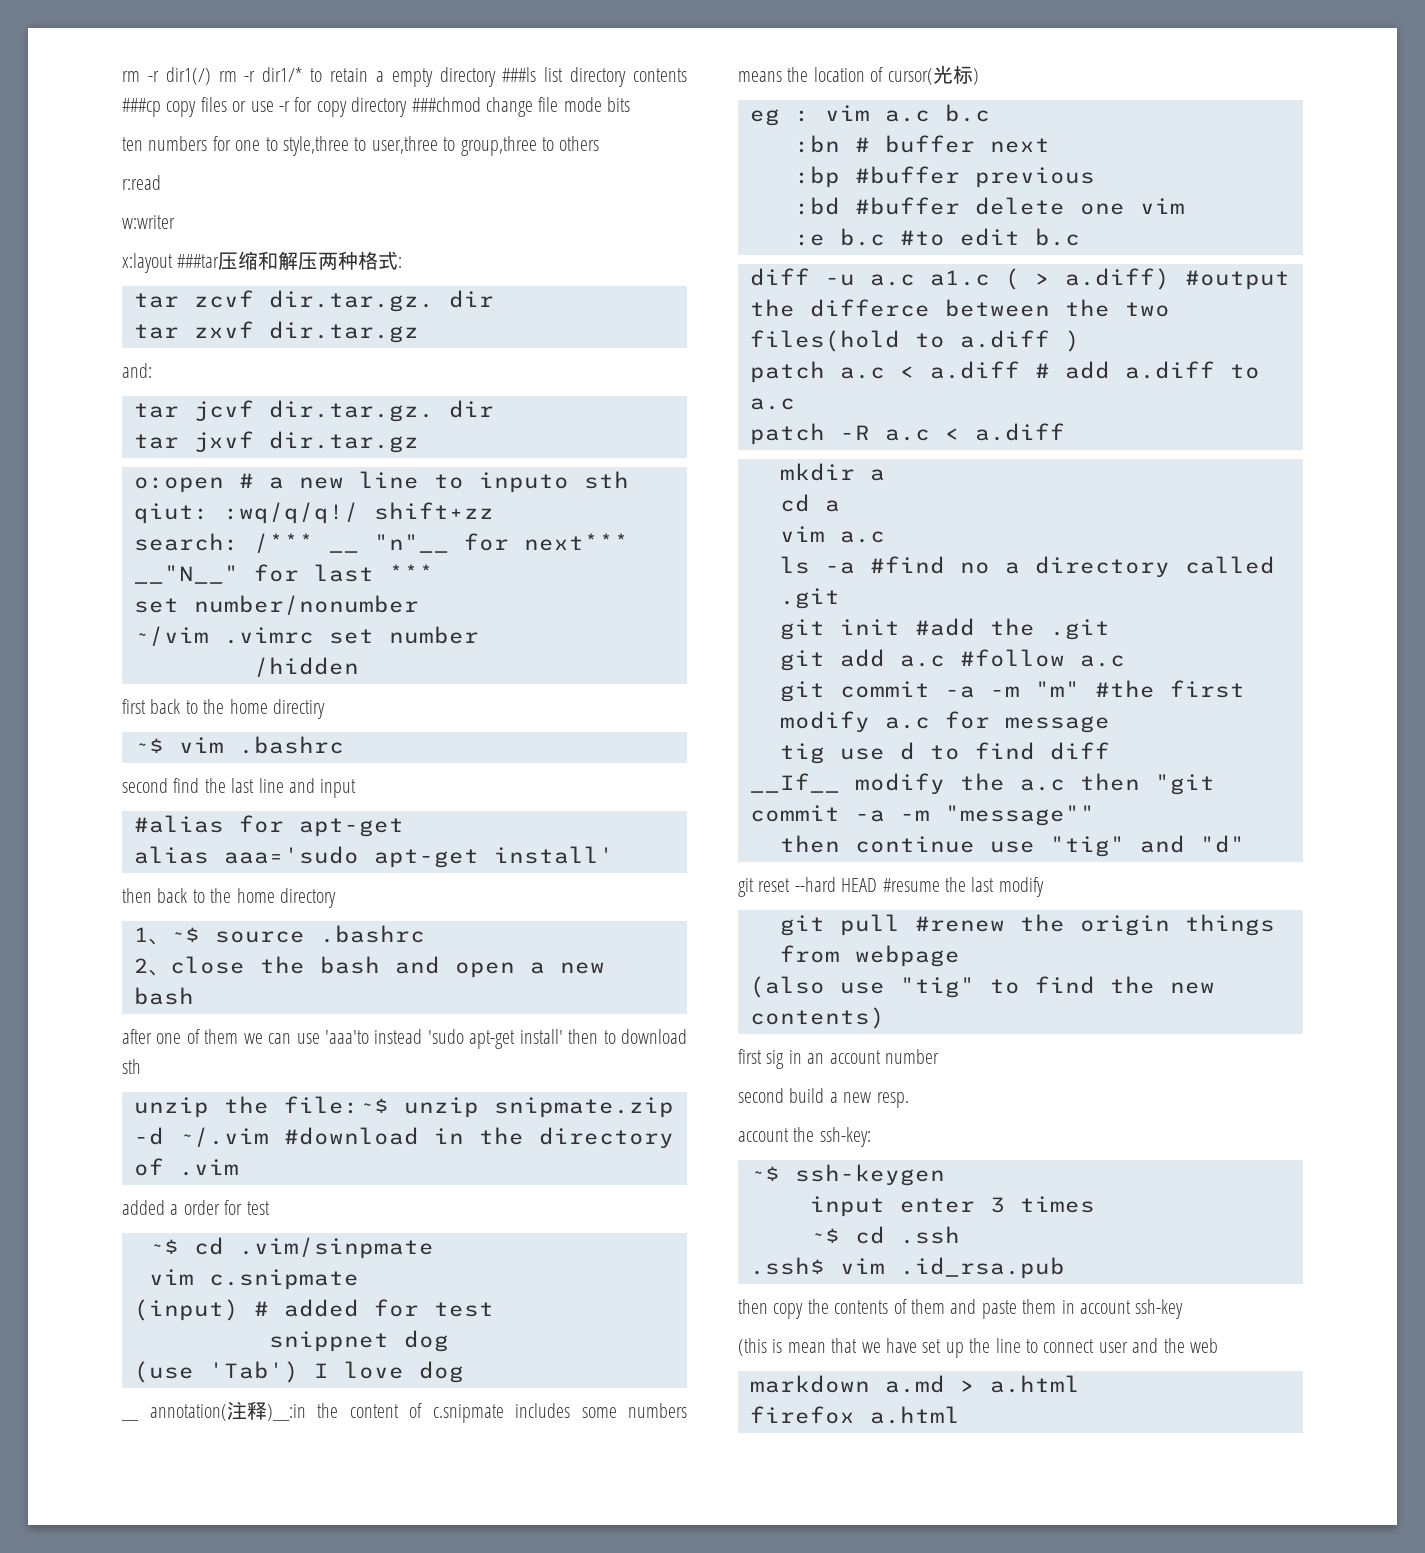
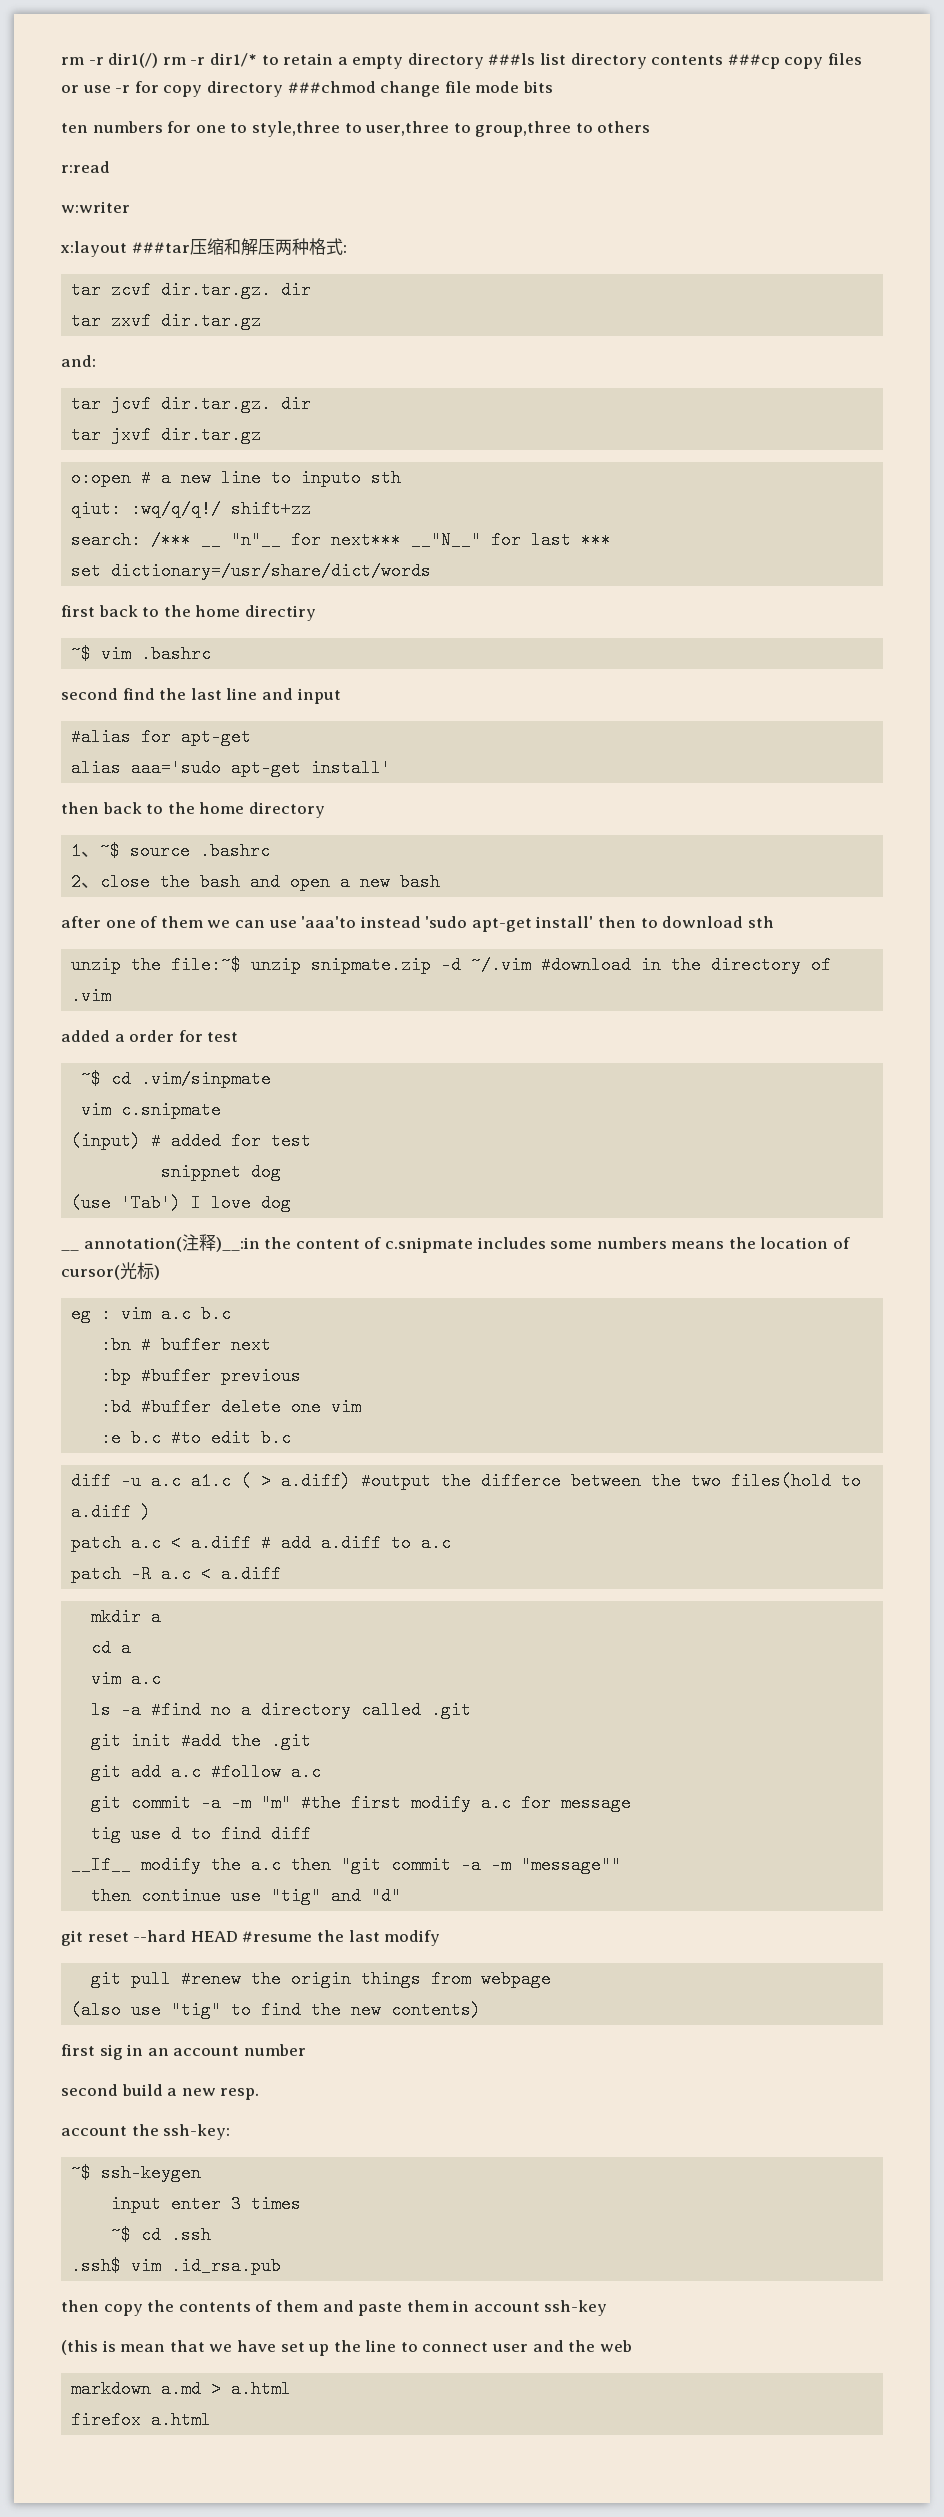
- set number/nonumber
- ~/vim .vimrc set number
- /hidden
+ set dictionary=/usr/share/dict/words

